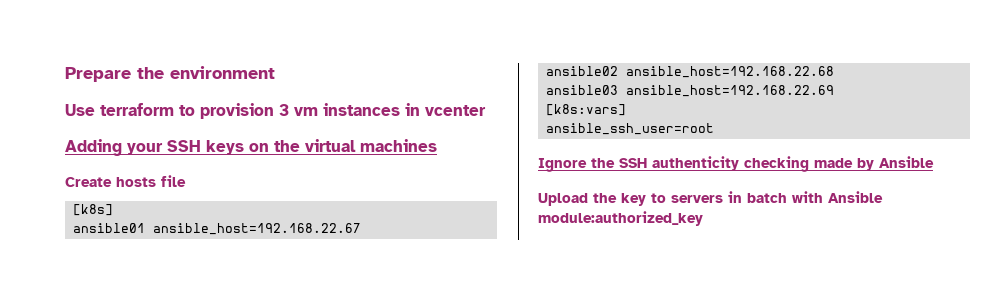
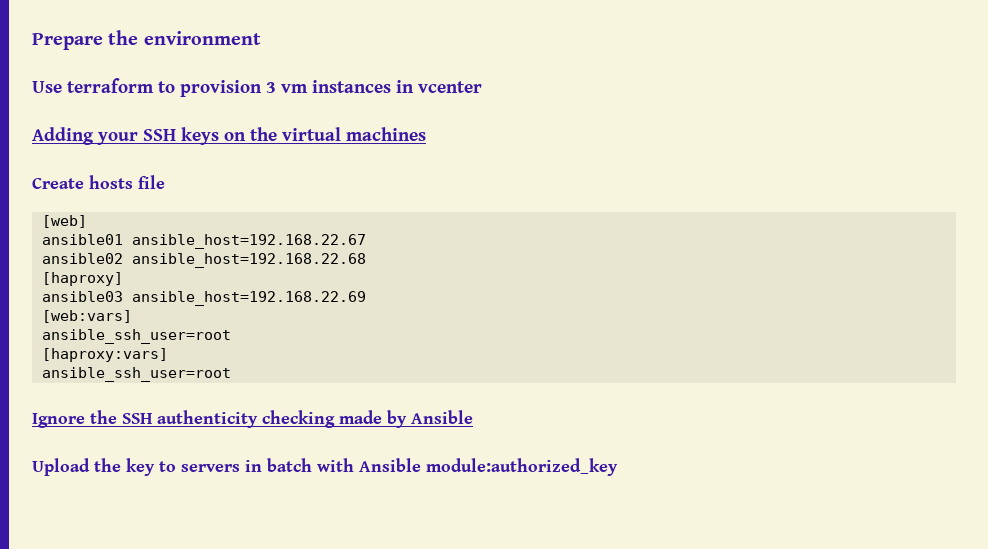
- [k8s]
+ [web]
+ [haproxy]
- [k8s:vars]
+ [web:vars]
+ ansible_ssh_user=root
+ [haproxy:vars]

